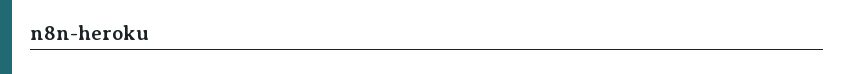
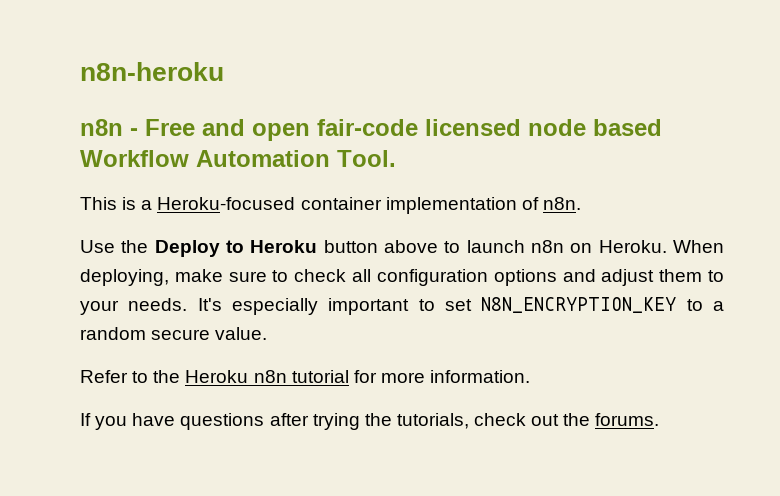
+ n8n - Free and open fair-code licensed node based Workflow Automation Tool.
+ This is a Heroku-focused container implementation of n8n.
+ Use the Deploy to Heroku button above to launch n8n on Heroku. When deploying, make sure to check all configuration options and adjust them to your needs. It's especially important to set N8N_ENCRYPTION_KEY to a random secure value.
+ Refer to the Heroku n8n tutorial for more information.
+ If you have questions after trying the tutorials, check out the forums.

